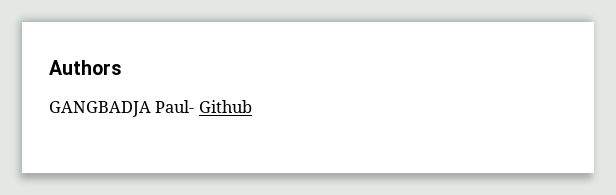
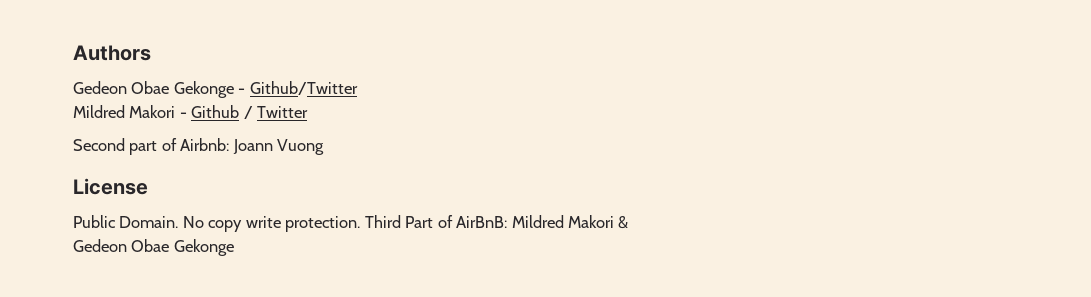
- GANGBADJA Paul- Github
+ Gedeon Obae Gekonge - Github/Twitter
+ Mildred Makori - Github / Twitter
+ Second part of Airbnb: Joann Vuong
+ License
+ Public Domain. No copy write protection. Third Part of AirBnB: Mildred Makori &
+ Gedeon Obae Gekonge

